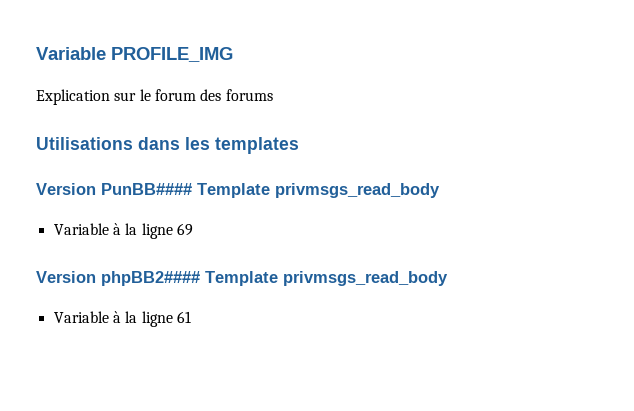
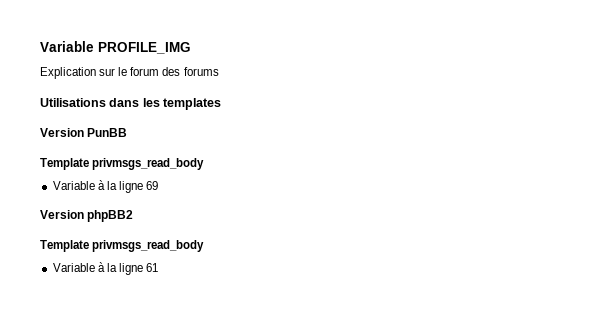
- Version PunBB#### Template privmsgs_read_body
+ Version PunBB
+ Template privmsgs_read_body
- Version phpBB2#### Template privmsgs_read_body
+ Version phpBB2
+ Template privmsgs_read_body

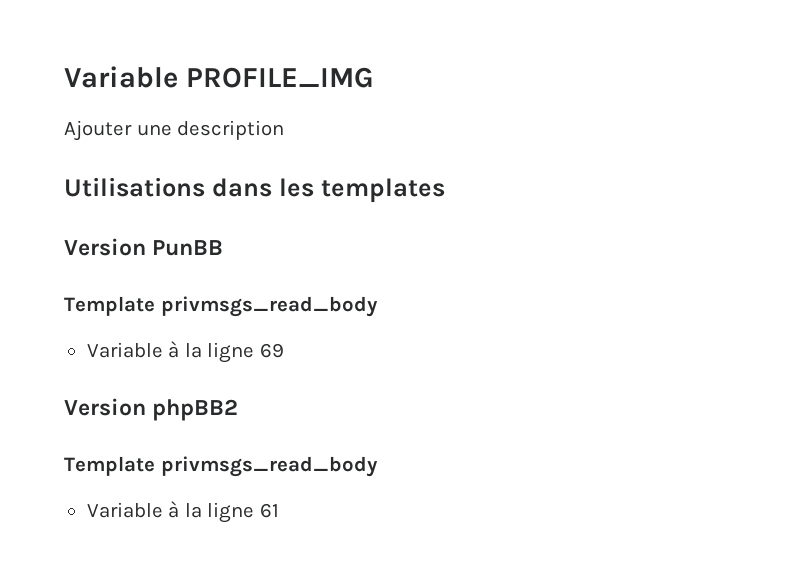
- Explication sur le forum des forums
+ Ajouter une description

